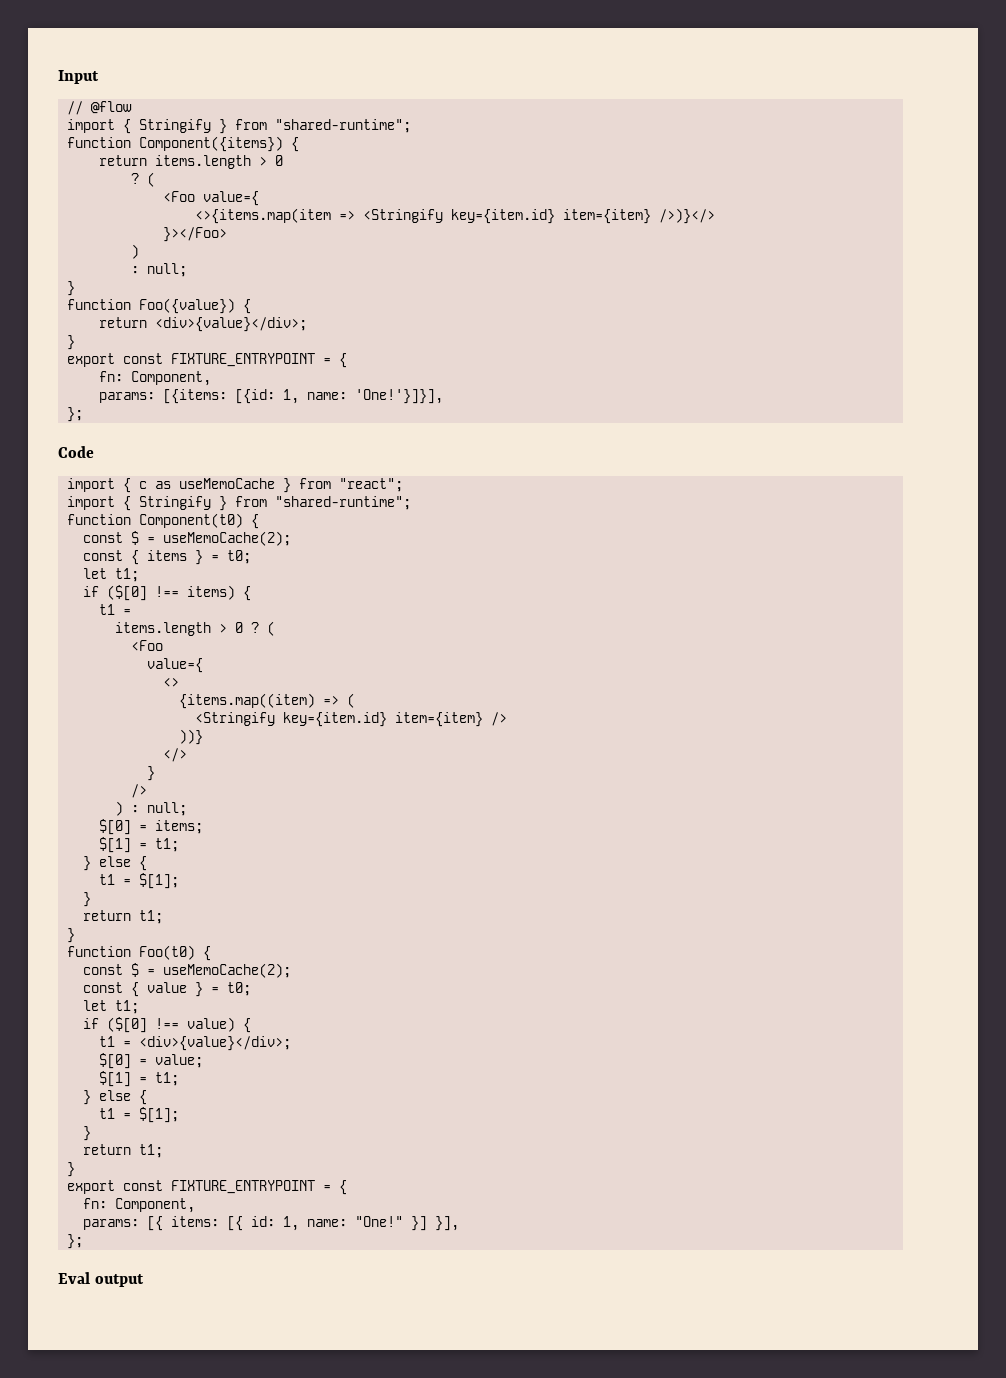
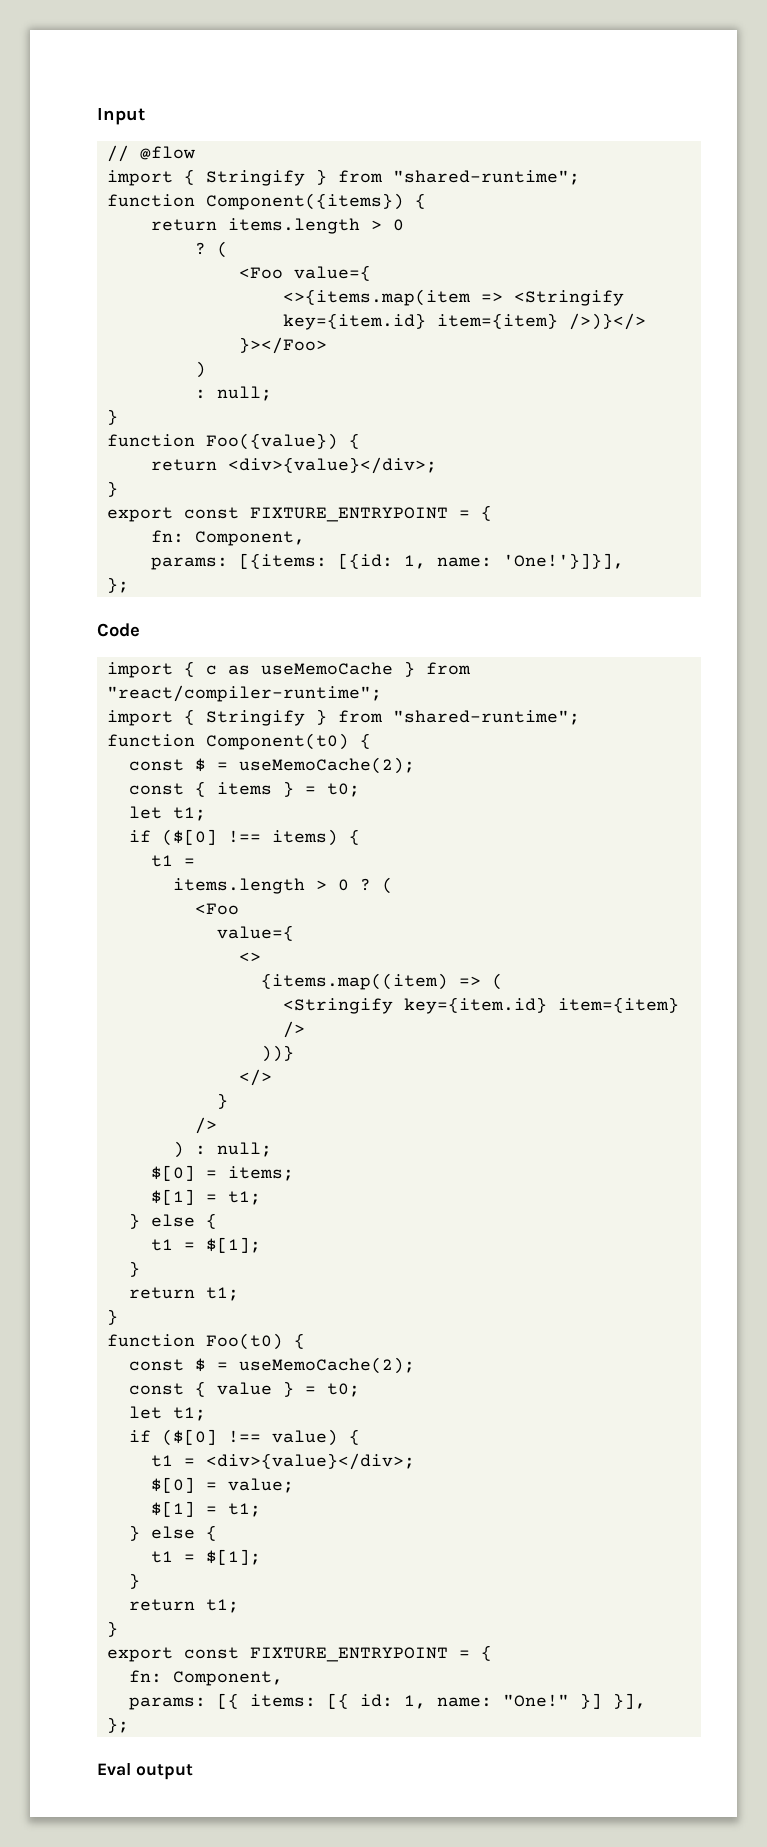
- import { c as useMemoCache } from "react";
+ import { c as useMemoCache } from "react/compiler-runtime";

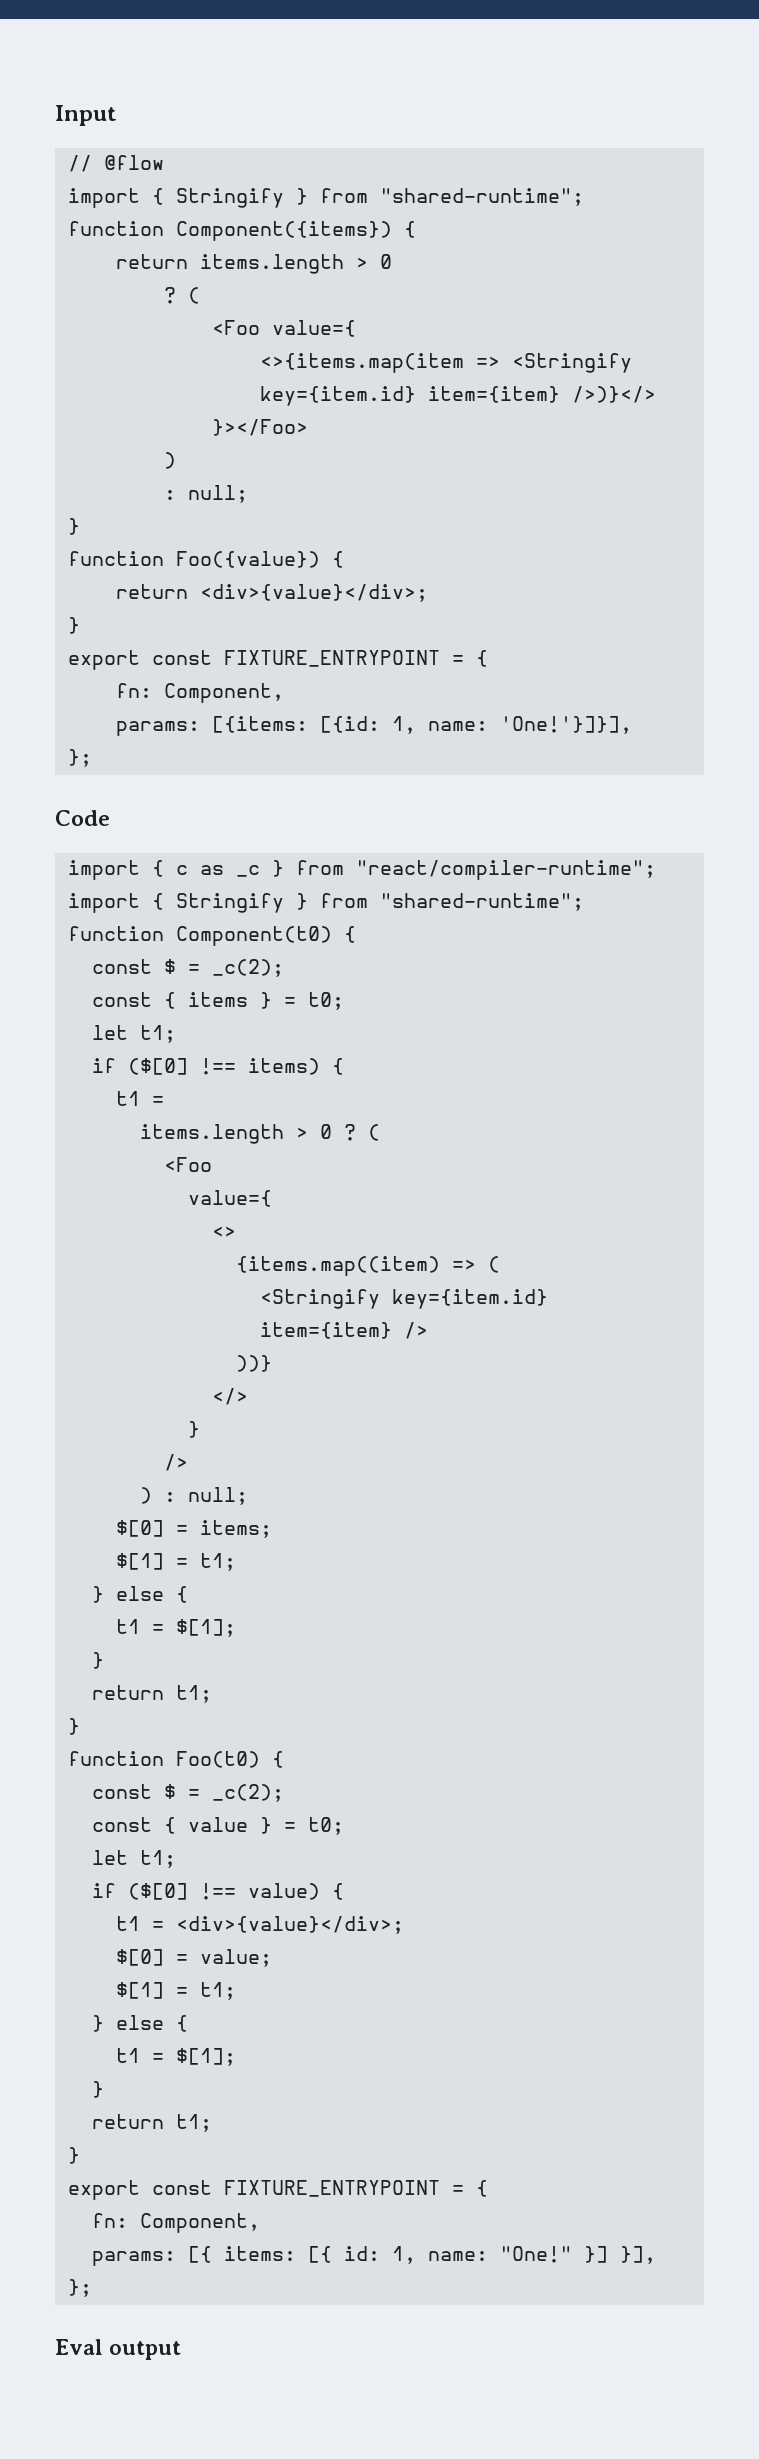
- import { c as useMemoCache } from "react/compiler-runtime";
+ import { c as _c } from "react/compiler-runtime";
  function Component(t0) {
- const $ = useMemoCache(2);
+ const $ = _c(2);
  function Foo(t0) {
- const $ = useMemoCache(2);
+ const $ = _c(2);

